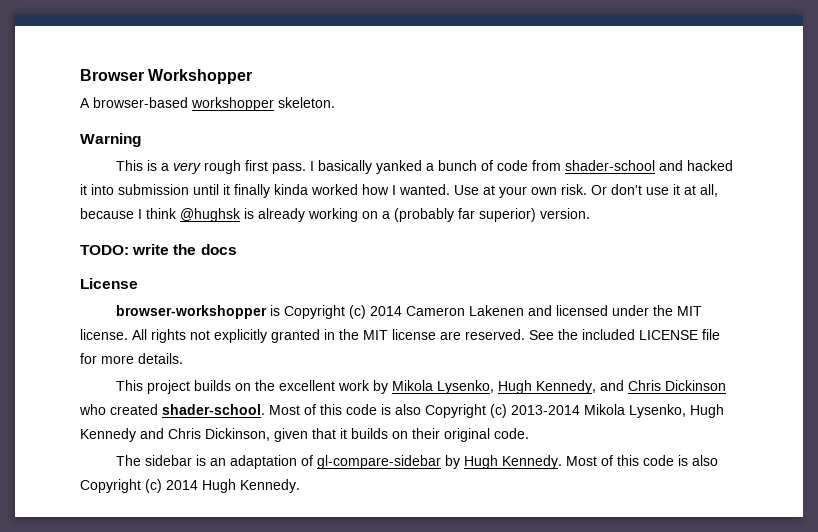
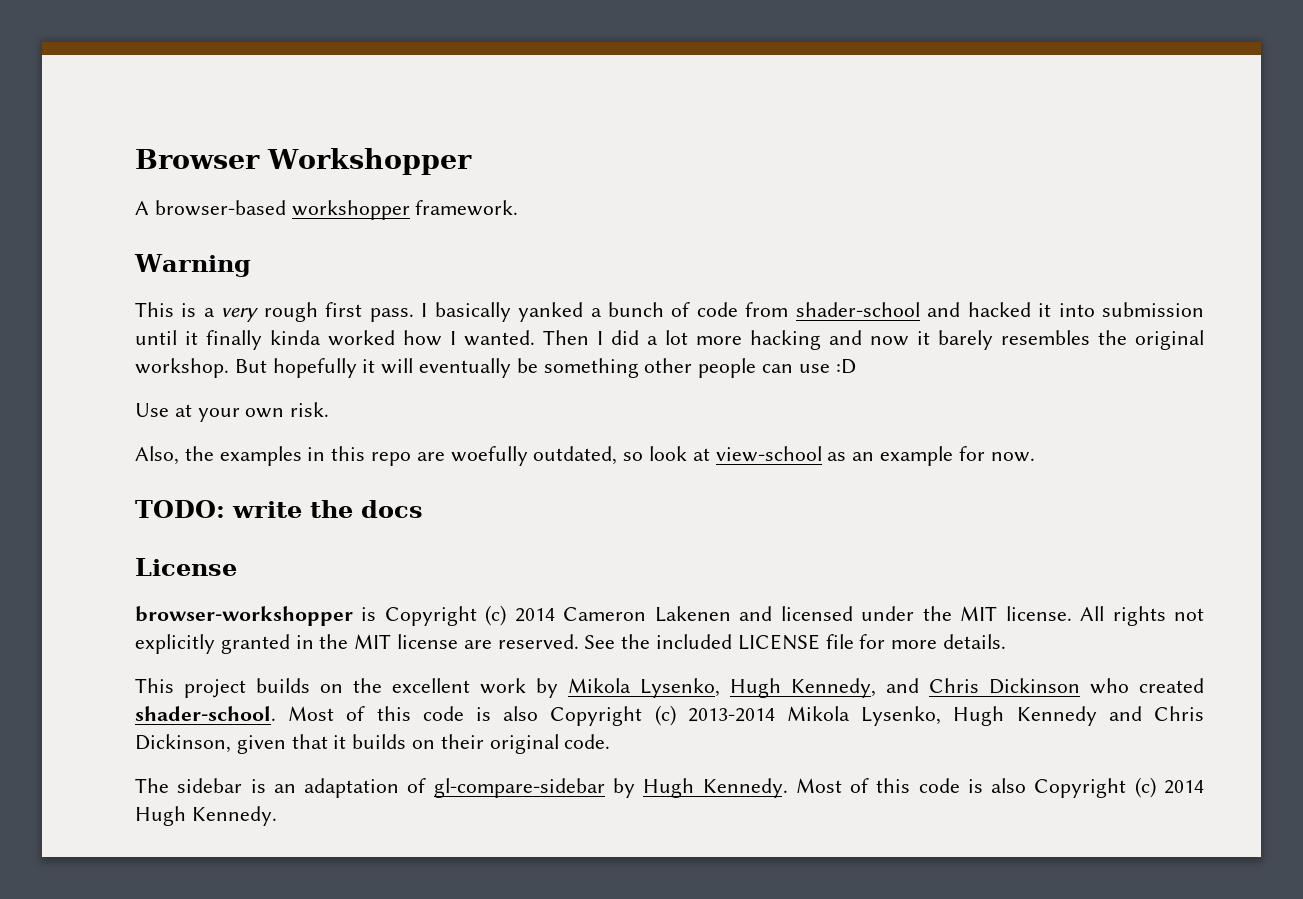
- A browser-based workshopper skeleton.
+ A browser-based workshopper framework.
- I basically yanked a bunch of code from shader-school and hacked it into submission until it finally kinda worked how I wanted. Use at your own risk. Or don't use it at all, because I think @hughsk is already working on a (probably far superior) version.
+ I basically yanked a bunch of code from shader-school and hacked it into submission until it finally kinda worked how I wanted. Then I did a lot more hacking and now it barely resembles the original workshop. But hopefully it will eventually be something other people can use :D
+ Use at your own risk.
+ Also, the examples in this repo are woefully outdated, so look at view-school as an example for now.

